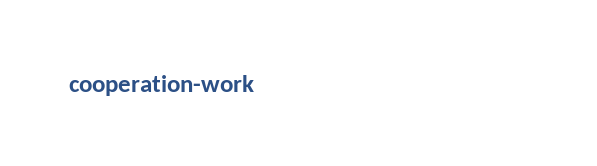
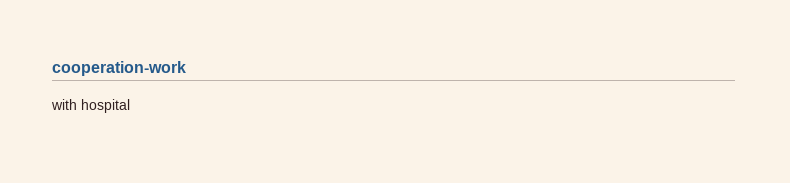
+ with hospital

